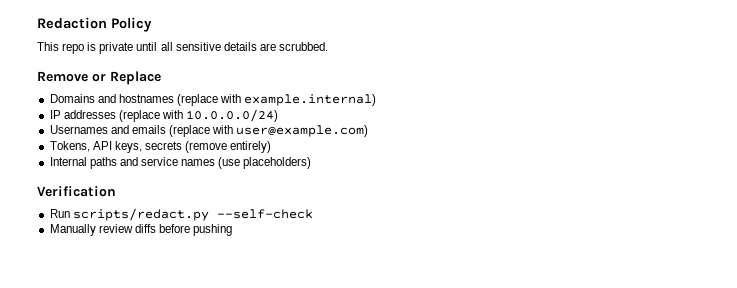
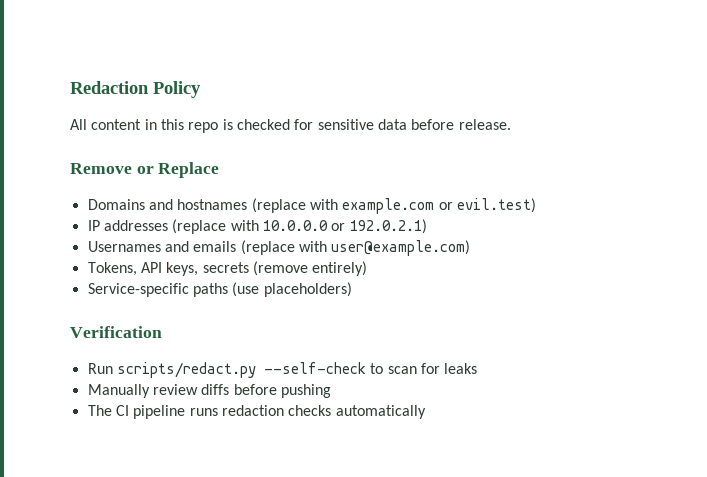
- This repo is private until all sensitive details are scrubbed.
+ All content in this repo is checked for sensitive data before release.
- Domains and hostnames (replace with example.internal)
+ Domains and hostnames (replace with example.com or evil.test)
- IP addresses (replace with 10.0.0.0/24)
+ IP addresses (replace with 10.0.0.0 or 192.0.2.1)
- Internal paths and service names (use placeholders)
+ Service-specific paths (use placeholders)
- Run scripts/redact.py --self-check
+ Run scripts/redact.py --self-check to scan for leaks
+ The CI pipeline runs redaction checks automatically

